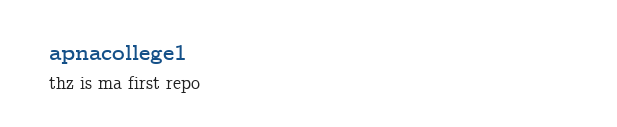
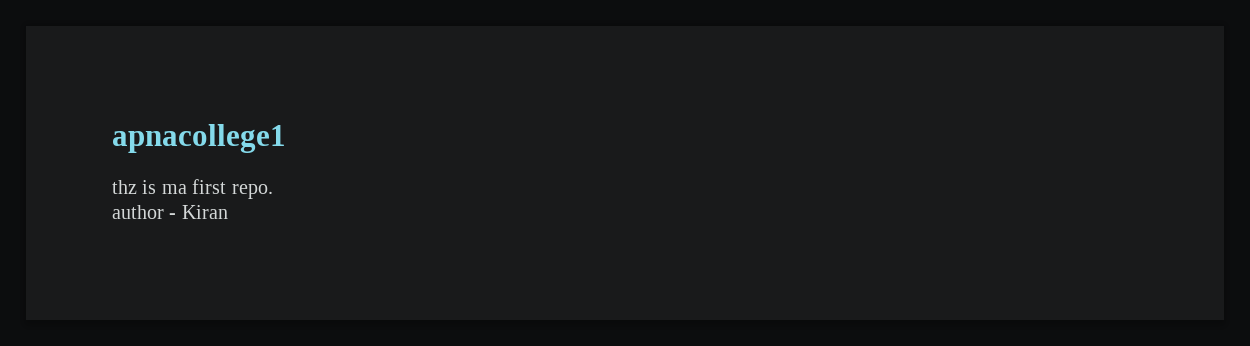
- thz is ma first repo
+ thz is ma first repo.
+ author - Kiran

